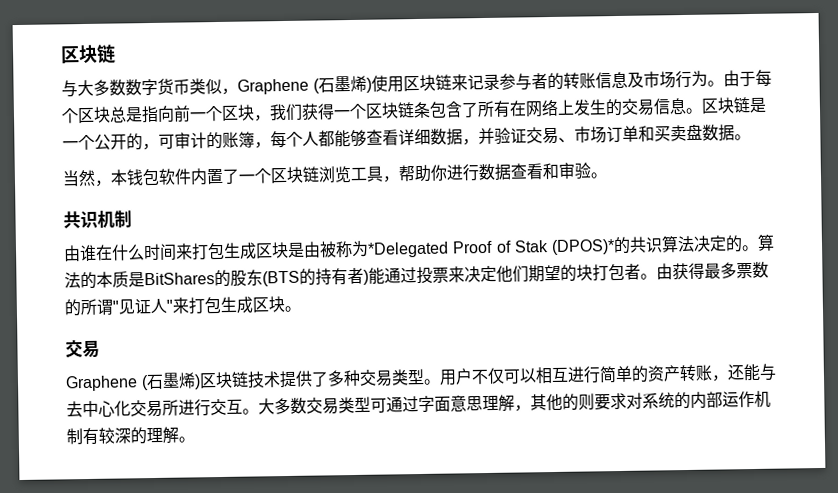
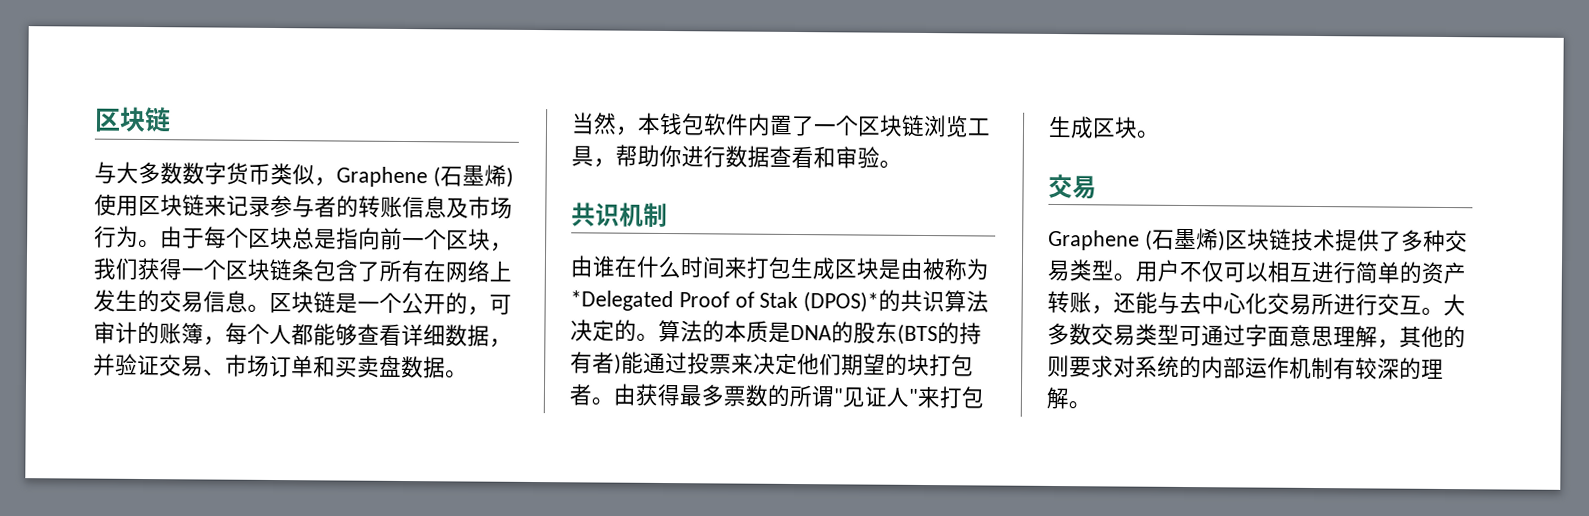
- 算法的本质是BitShares的股东(BTS的持有者)能通过投票来决定他们期望的块打包者。
+ 算法的本质是DNA的股东(BTS的持有者)能通过投票来决定他们期望的块打包者。

